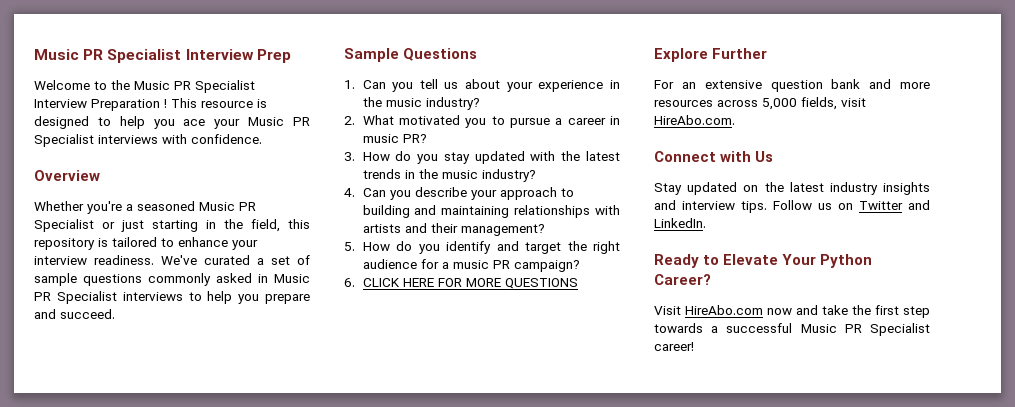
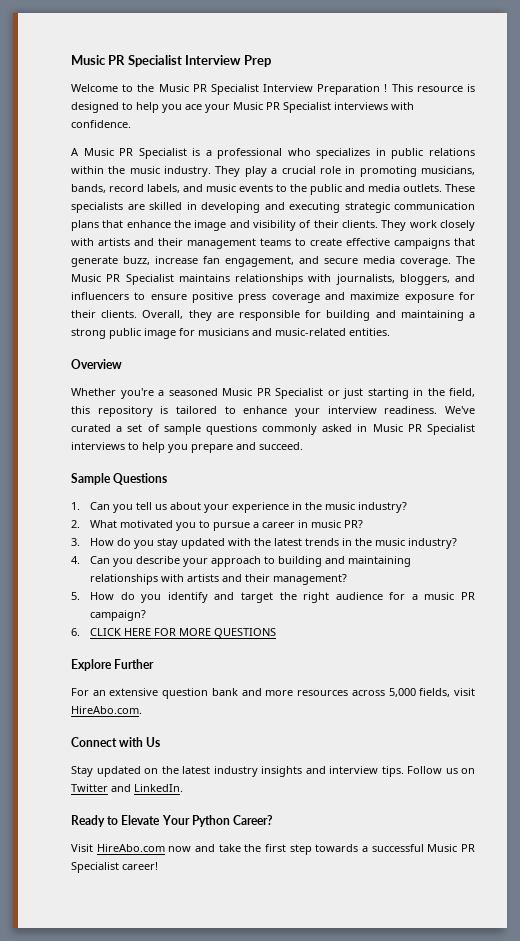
+ A Music PR Specialist is a professional who specializes in public relations within the music industry. They play a crucial role in promoting musicians, bands, record labels, and music events to the public and media outlets. These specialists are skilled in developing and executing strategic communication plans that enhance the image and visibility of their clients. They work closely with artists and their management teams to create effective campaigns that generate buzz, increase fan engagement, and secure media coverage. The Music PR Specialist maintains relationships with journalists, bloggers, and influencers to ensure positive press coverage and maximize exposure for their clients. Overall, they are responsible for building and maintaining a strong public image for musicians and music-related entities.

